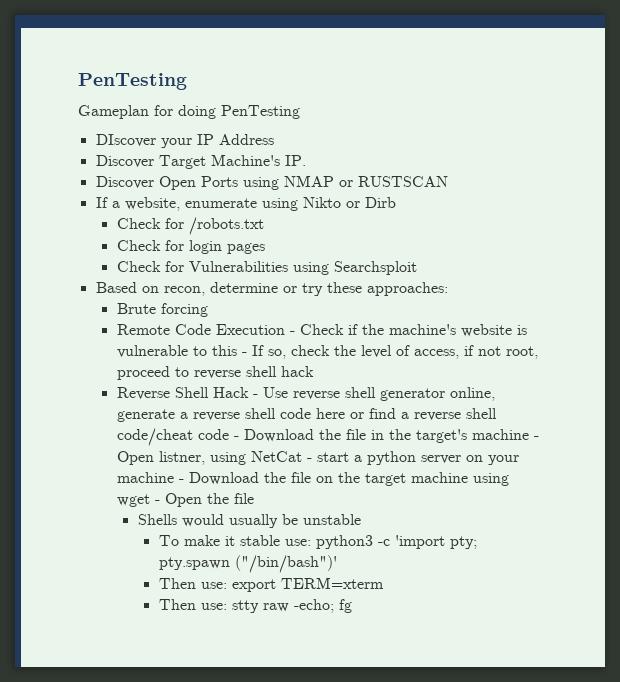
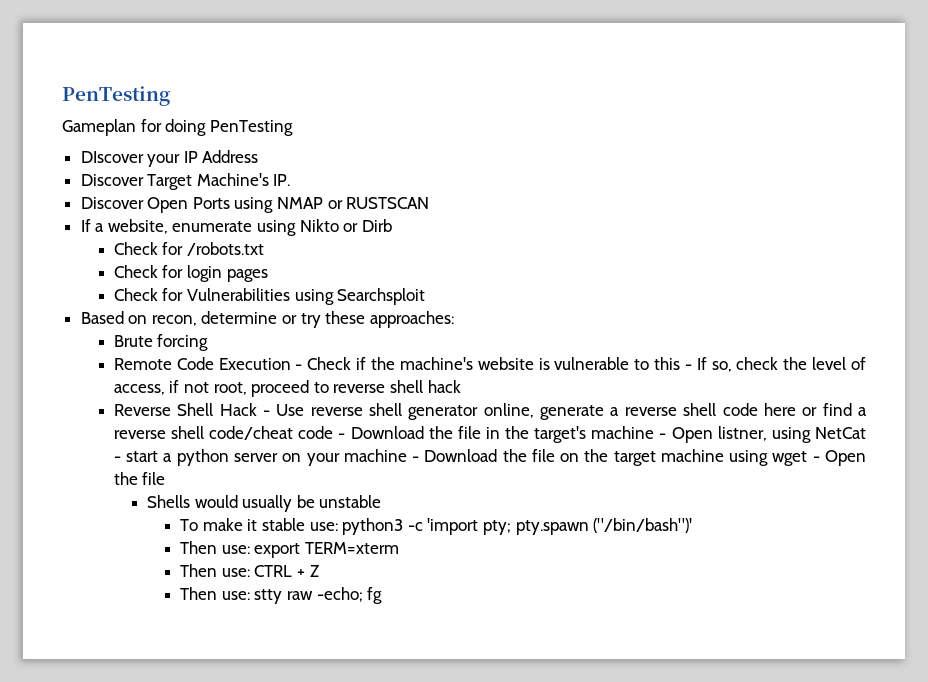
+ Then use: CTRL + Z

